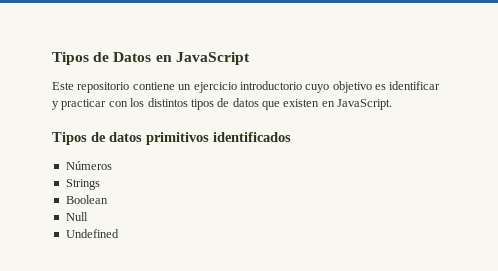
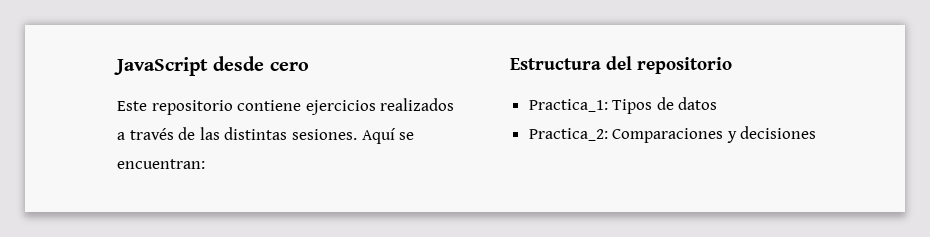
- Tipos de Datos en JavaScript
+ JavaScript desde cero
- Este repositorio contiene un ejercicio introductorio cuyo objetivo es identificar y practicar con los distintos tipos de datos que existen en JavaScript.
- Tipos de datos primitivos identificados
- Números
- Strings
- Boolean
- Null
- Undefined
+ Este repositorio contiene ejercicios realizados a través de las distintas sesiones. Aquí se encuentran:
+ Estructura del repositorio
+ Practica_1: Tipos de datos
+ Practica_2: Comparaciones y decisiones

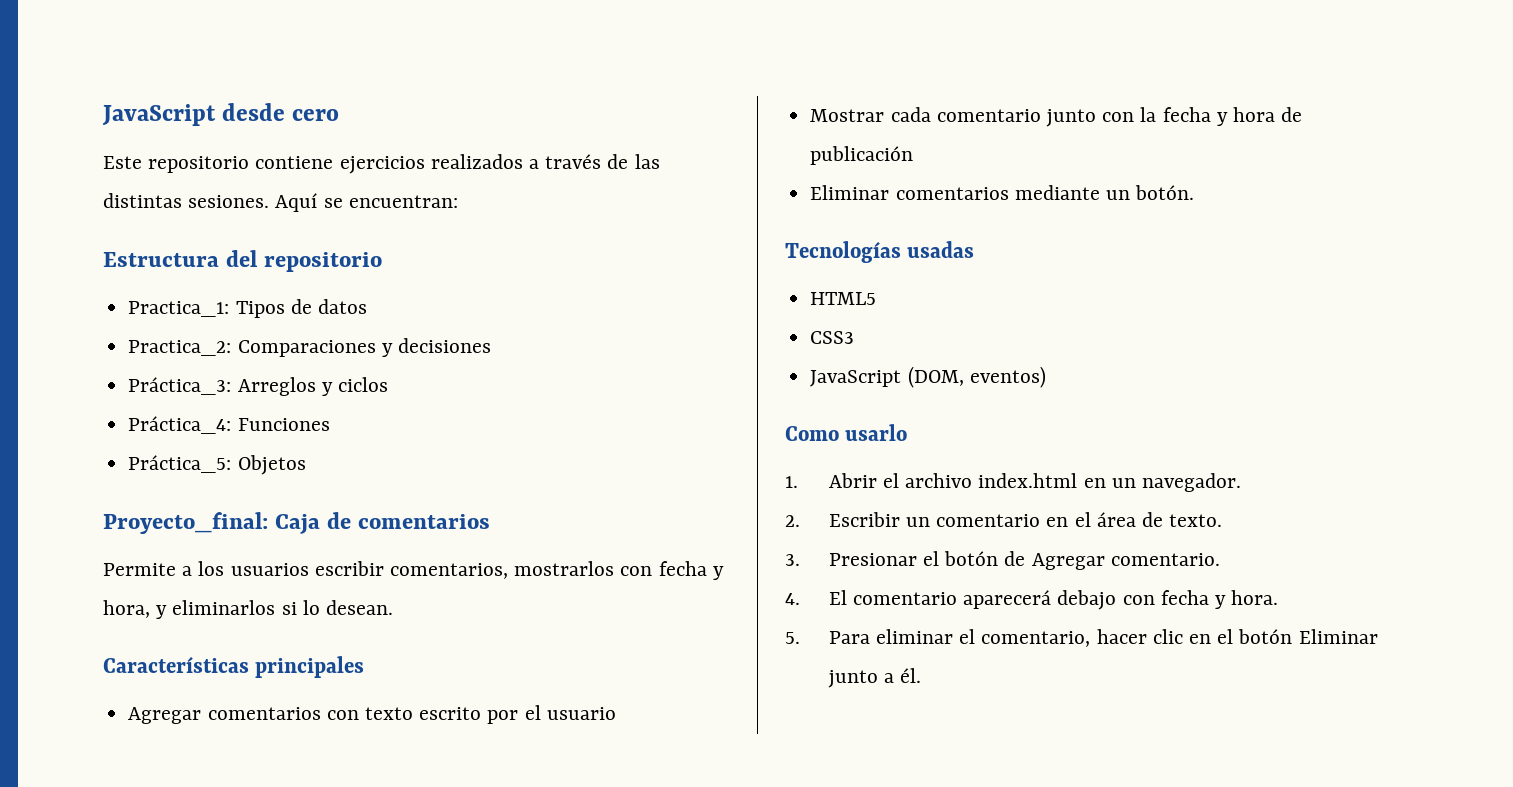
+ Práctica_3: Arreglos y ciclos
+ Práctica_4: Funciones
+ Práctica_5: Objetos
+ Proyecto_final: Caja de comentarios
+ Permite a los usuarios escribir comentarios, mostrarlos con fecha y hora, y eliminarlos si lo desean.
+ Características principales
+ Agregar comentarios con texto escrito por el usuario
+ Mostrar cada comentario junto con la fecha y hora de publicación
+ Eliminar comentarios mediante un botón.
+ Tecnologías usadas
+ HTML5
+ CSS3
+ JavaScript (DOM, eventos)
+ Como usarlo
+ 1. Abrir el archivo index.html en un navegador.
+ 2. Escribir un comentario en el área de texto.
+ 3. Presionar el botón de Agregar comentario.
+ 4. El comentario aparecerá debajo con fecha y hora.
+ 5. Para eliminar el comentario, hacer clic en el botón Eliminar junto a él.

